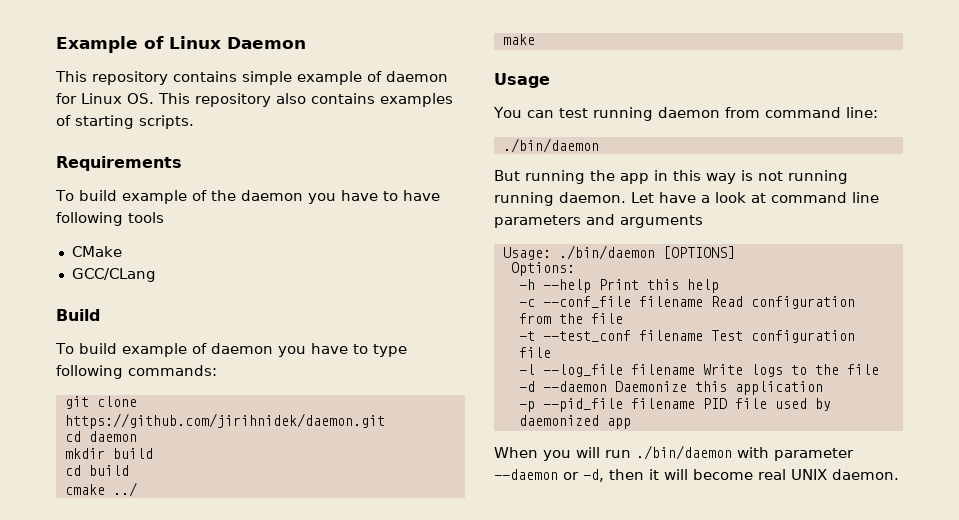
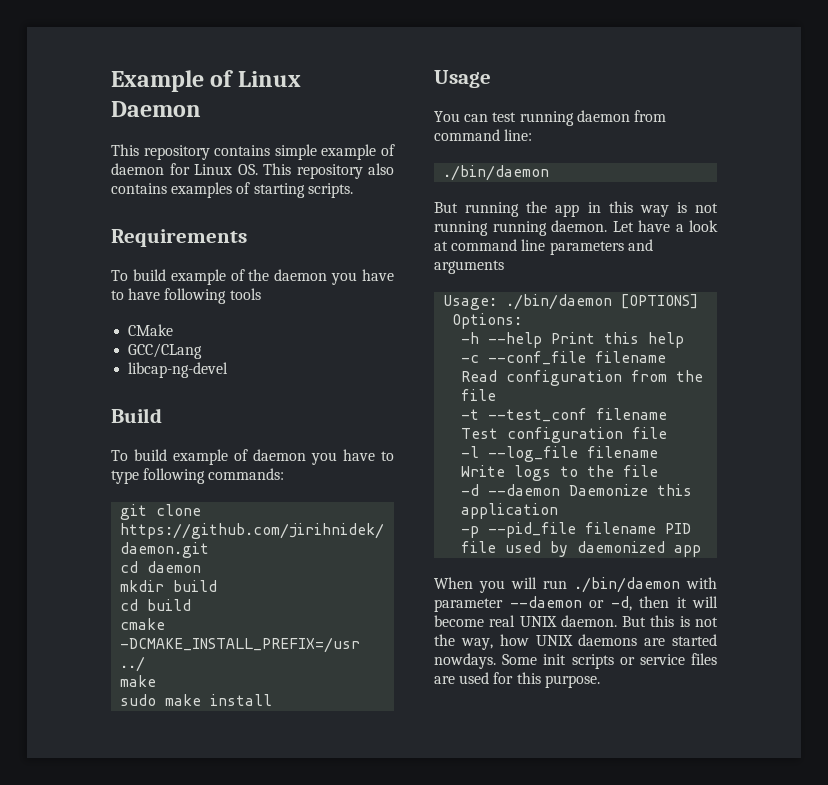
+ libcap-ng-devel
- cmake ../
+ cmake -DCMAKE_INSTALL_PREFIX=/usr ../
+ sudo make install
+ But this is not the way, how UNIX daemons are started nowdays. Some init scripts or service files are used for this purpose.

